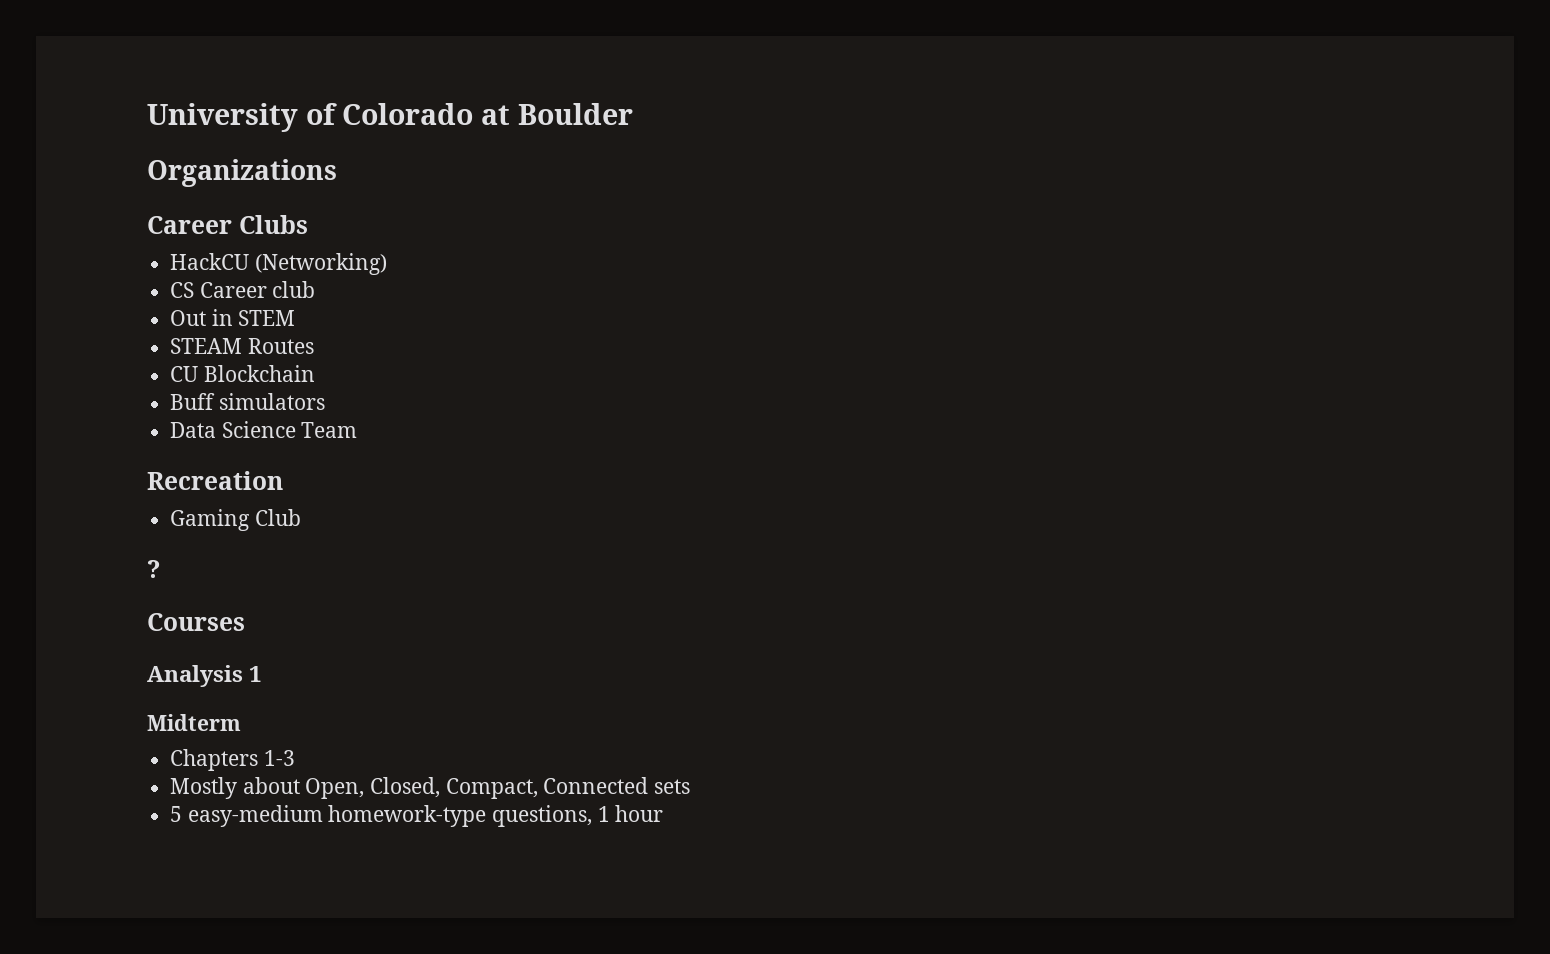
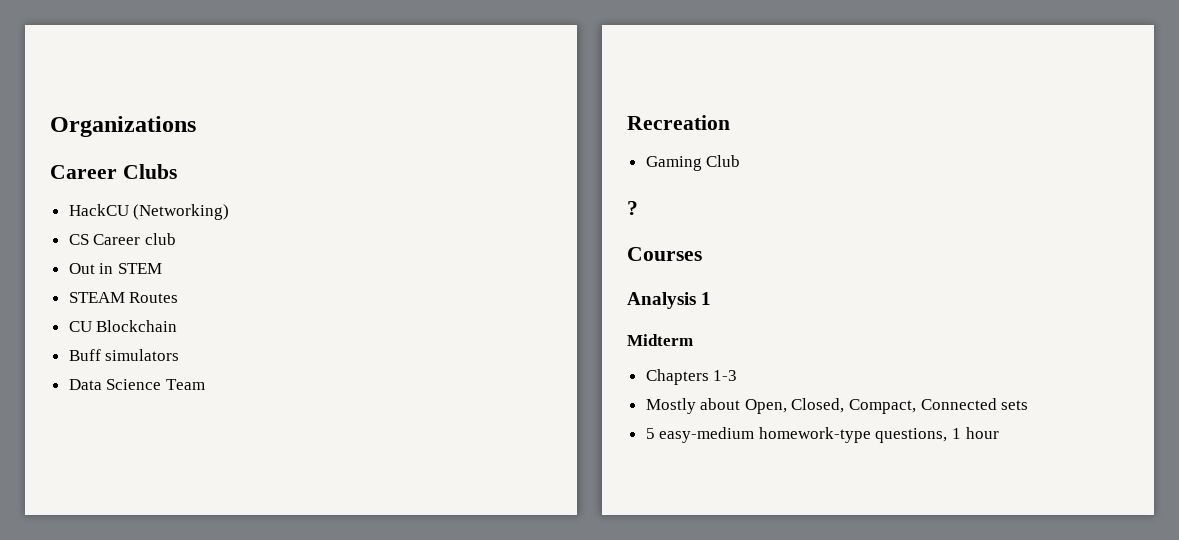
- University of Colorado at Boulder

